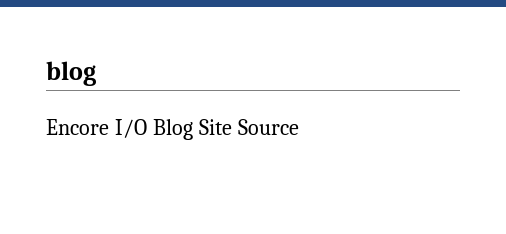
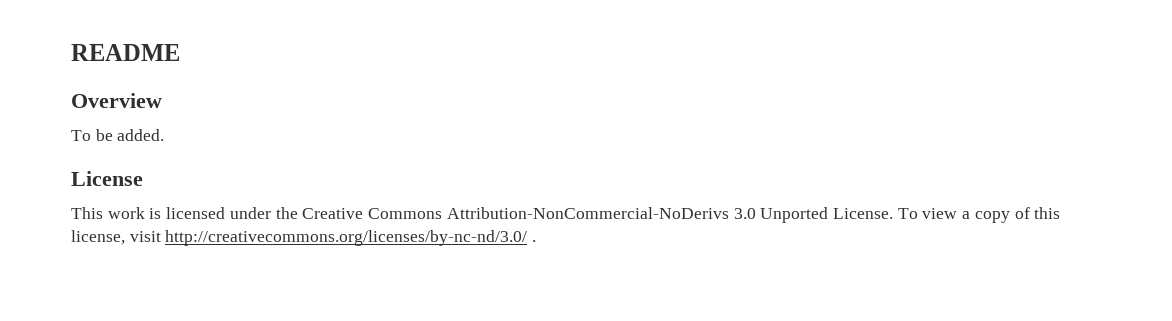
- blog
- Encore I/O Blog Site Source
+ README
+ Overview
+ To be added.
+ License
+ This work is licensed under the Creative Commons Attribution-NonCommercial-NoDerivs 3.0 Unported License. To view a copy of this license, visit http://creativecommons.org/licenses/by-nc-nd/3.0/ .

